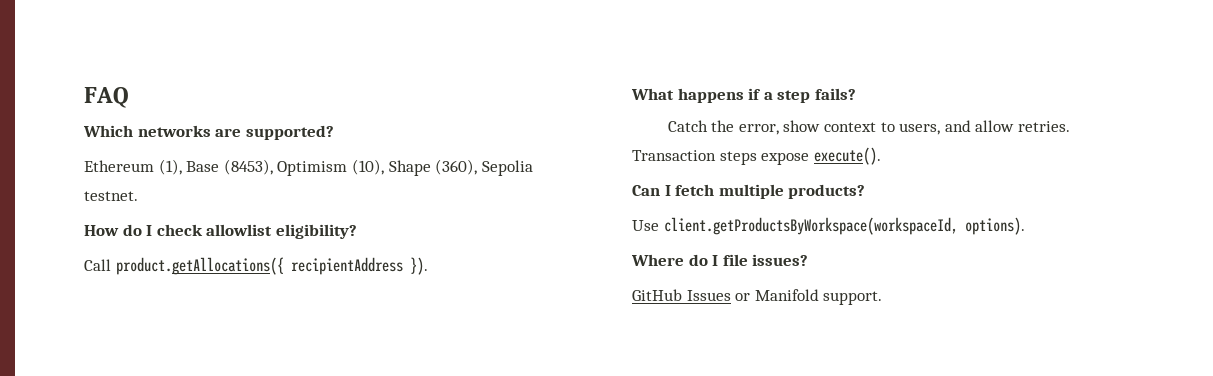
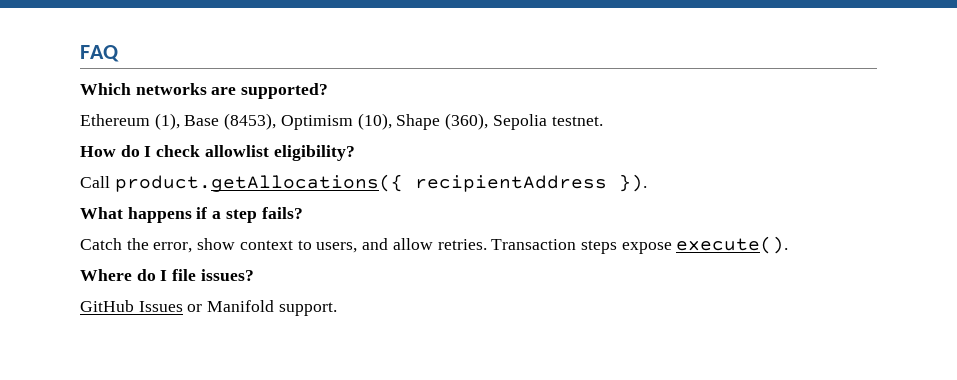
- Can I fetch multiple products?
- Use client.getProductsByWorkspace(workspaceId, options).

